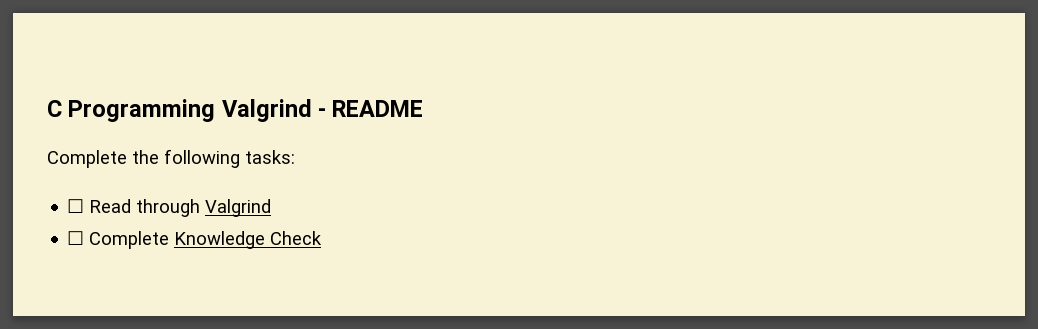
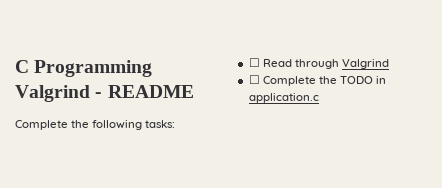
- ☐ Complete Knowledge Check
+ ☐ Complete the TODO in application.c

